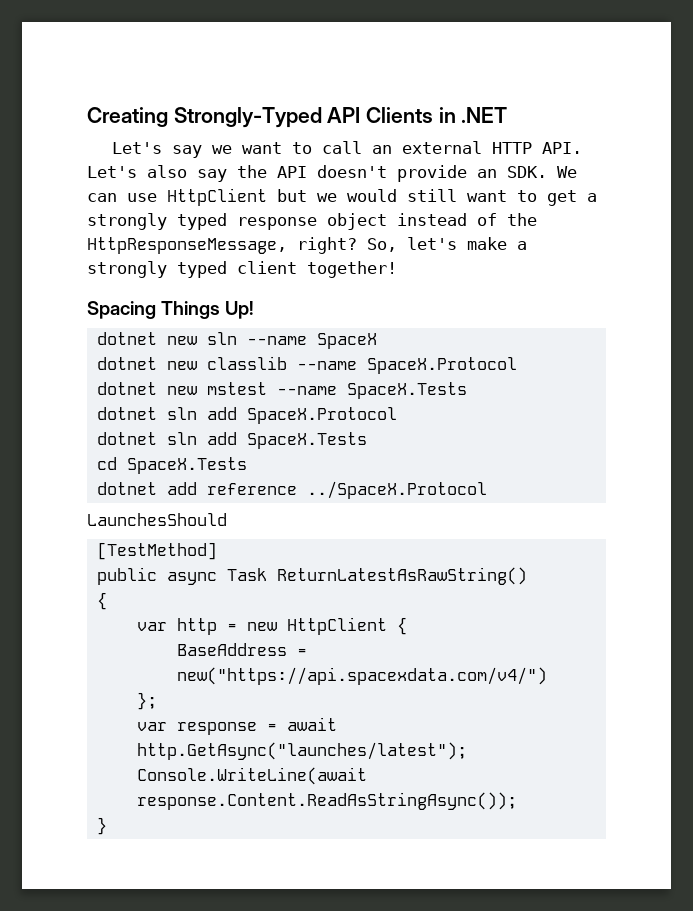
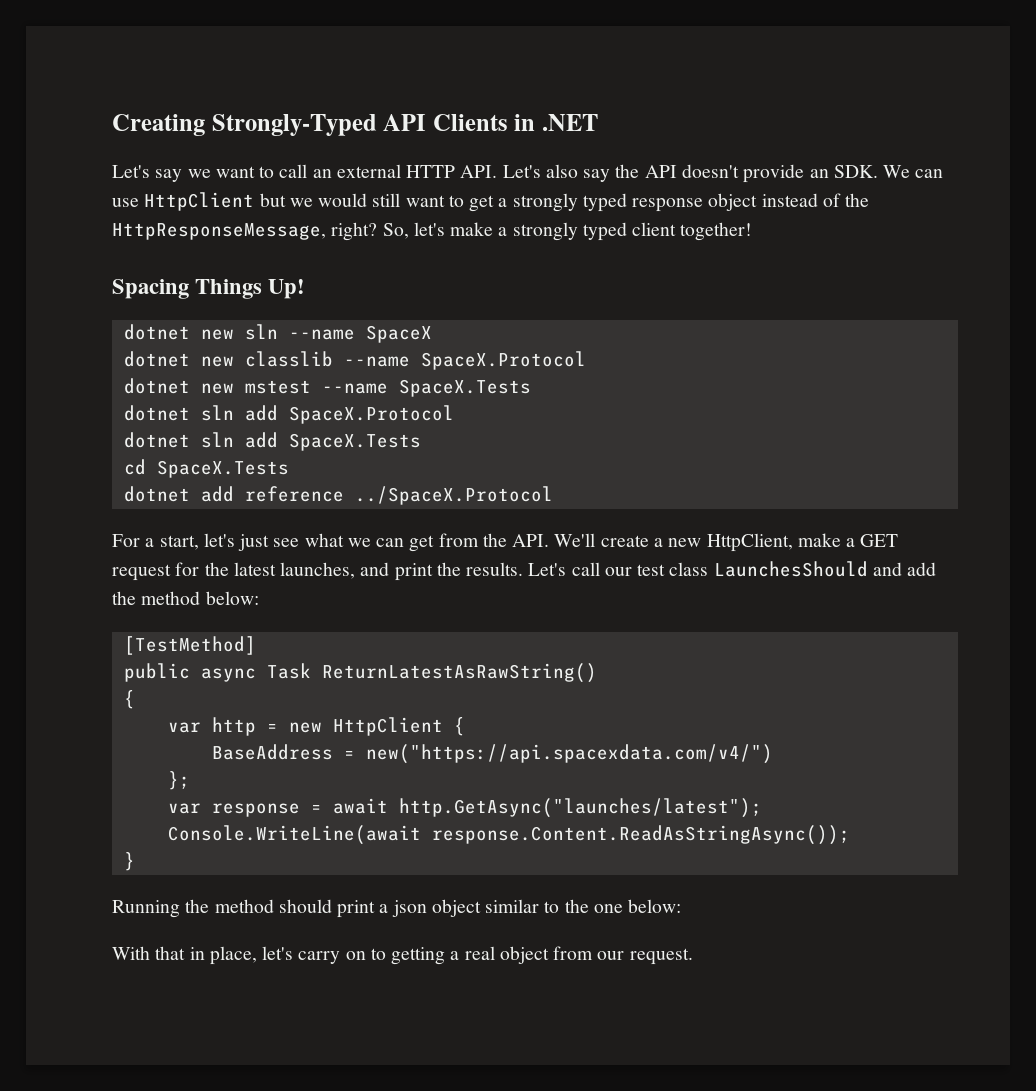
- LaunchesShould
+ For a start, let's just see what we can get from the API. We'll create a new HttpClient, make a GET request for the latest launches, and print the results. Let's call our test class LaunchesShould and add the method below:
+ Running the method should print a json object similar to the one below:
+ With that in place, let's carry on to getting a real object from our request.

